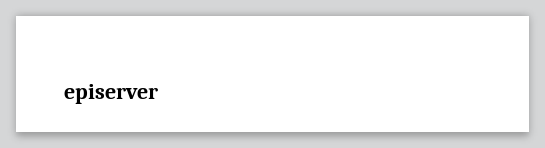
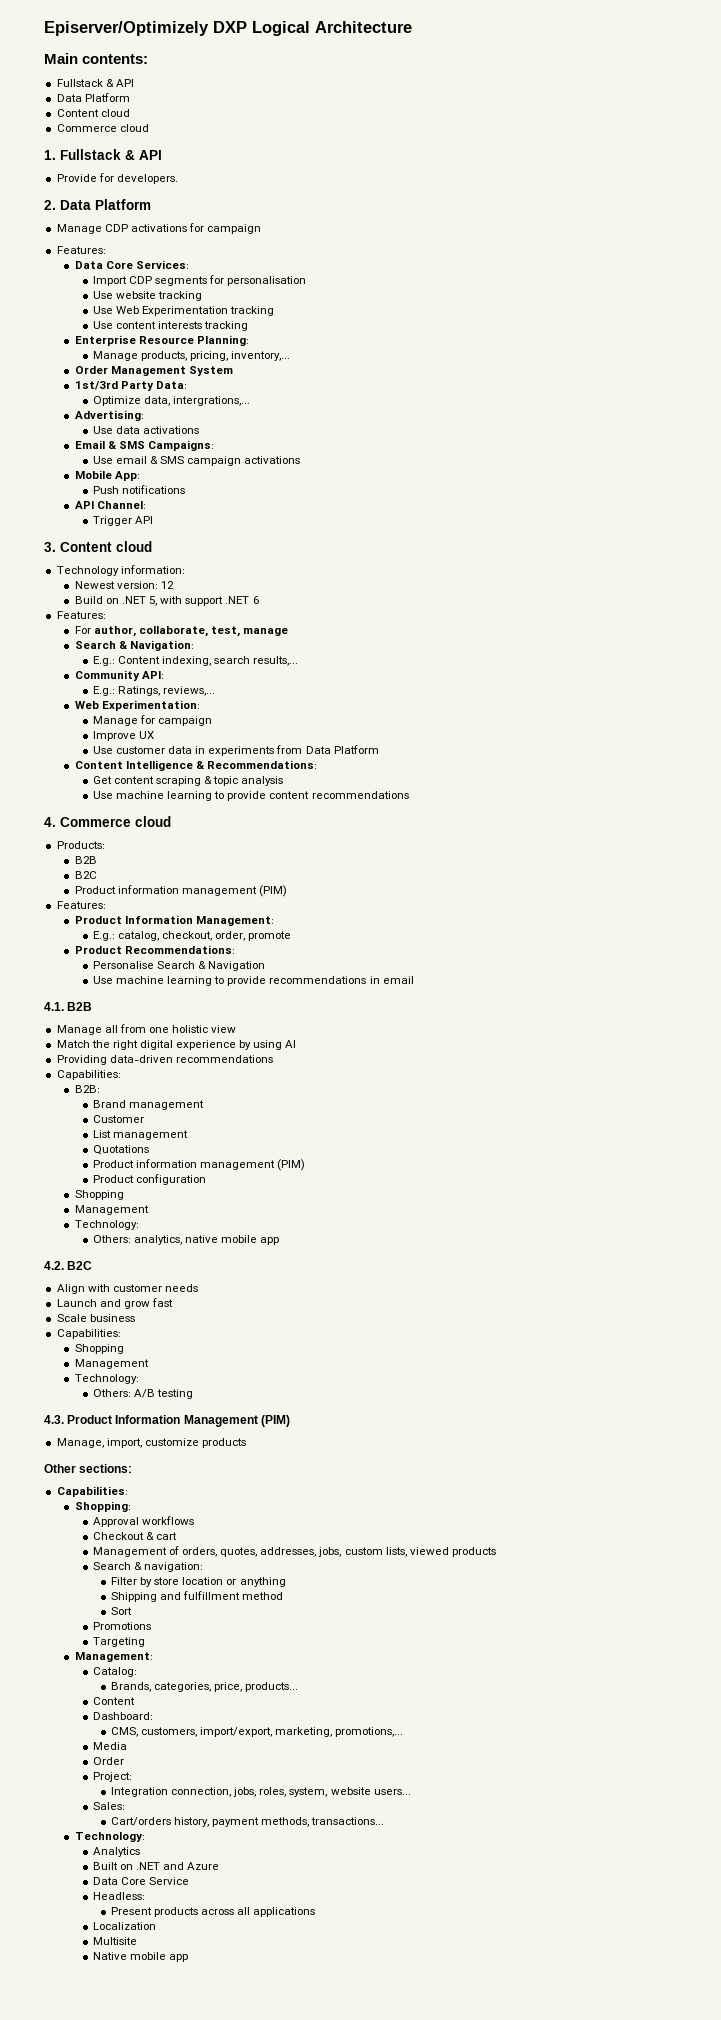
- episerver
+ Episerver/Optimizely DXP Logical Architecture
+ Main contents:
+ Fullstack & API
+ Data Platform
+ Content cloud
+ Commerce cloud
+ 1. Fullstack & API
+ Provide for developers.
+ 2. Data Platform
+ Manage CDP activations for campaign
+ Features:
+ Data Core Services:
+ Import CDP segments for personalisation
+ Use website tracking
+ Use Web Experimentation tracking
+ Use content interests tracking
+ Enterprise Resource Planning:
+ Manage products, pricing, inventory,...
+ Order Management System
+ 1st/3rd Party Data:
+ Optimize data, intergrations,...
+ Advertising:
+ Use data activations
+ Email & SMS Campaigns:
+ Use email & SMS campaign activations
+ Mobile App:
+ Push notifications
+ API Channel:
+ Trigger API
+ 3. Content cloud
+ Technology information:
+ Newest version: 12
+ Build on .NET 5, with support .NET 6
+ Features:
+ For author, collaborate, test, manage
+ Search & Navigation:
+ E.g.: Content indexing, search results,...
+ Community API:
+ E.g.: Ratings, reviews,...
+ Web Experimentation:
+ Manage for campaign
+ Improve UX
+ Use customer data in experiments from Data Platform
+ Content Intelligence & Recommendations:
+ Get content scraping & topic analysis
+ Use machine learning to provide content recommendations
+ 4. Commerce cloud
+ Products:
+ B2B
+ B2C
+ Product information management (PIM)
+ Features:
+ Product Information Management:
+ E.g.: catalog, checkout, order, promote
+ Product Recommendations:
+ Personalise Search & Navigation
+ Use machine learning to provide recommendations in email
+ 4.1. B2B
+ Manage all from one holistic view
+ Match the right digital experience by using AI
+ Providing data-driven recommendations
+ Capabilities:
+ B2B:
+ Brand management
+ Customer
+ List management
+ Quotations
+ Product information management (PIM)
+ Product configuration
+ Shopping
+ Management
+ Technology:
+ Others: analytics, native mobile app
+ 4.2. B2C
+ Align with customer needs
+ Launch and grow fast
+ Scale business
+ Capabilities:
+ Shopping
+ Management
+ Technology:
+ Others: A/B testing
+ 4.3. Product Information Management (PIM)
+ Manage, import, customize products
+ Other sections:
+ Capabilities:
+ Shopping:
+ Approval workflows
+ Checkout & cart
+ Management of orders, quotes, addresses, jobs, custom lists, viewed products
+ Search & navigation:
+ Filter by store location or anything
+ Shipping and fulfillment method
+ Sort
+ Promotions
+ Targeting
+ Management:
+ Catalog:
+ Brands, categories, price, products...
+ Content
+ Dashboard:
+ CMS, customers, import/export, marketing, promotions,...
+ Media
+ Order
+ Project:
+ Integration connection, jobs, roles, system, website users...
+ Sales:
+ Cart/orders history, payment methods, transactions...
+ Technology:
+ Analytics
+ Built on .NET and Azure
+ Data Core Service
+ Headless:
+ Present products across all applications
+ Localization
+ Multisite
+ Native mobile app

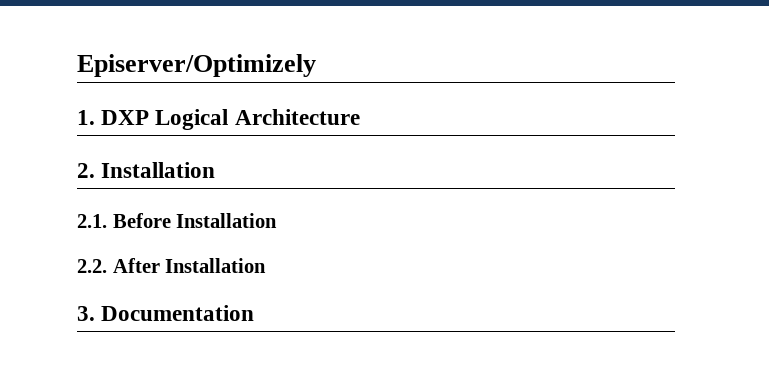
- Episerver/Optimizely DXP Logical Architecture
+ Episerver/Optimizely
+ 1. DXP Logical Architecture
- Main contents:
- Fullstack & API
- Data Platform
- Content cloud
- Commerce cloud
- 1. Fullstack & API
- Provide for developers.
- 2. Data Platform
- Manage CDP activations for campaign
- Features:
- Data Core Services:
- Import CDP segments for personalisation
- Use website tracking
- Use Web Experimentation tracking
- Use content interests tracking
- Enterprise Resource Planning:
- Manage products, pricing, inventory,...
- Order Management System
- 1st/3rd Party Data:
- Optimize data, intergrations,...
- Advertising:
- Use data activations
- Email & SMS Campaigns:
- Use email & SMS campaign activations
- Mobile App:
- Push notifications
- API Channel:
- Trigger API
- 3. Content cloud
- Technology information:
- Newest version: 12
- Build on .NET 5, with support .NET 6
- Features:
- For author, collaborate, test, manage
- Search & Navigation:
- E.g.: Content indexing, search results,...
- Community API:
- E.g.: Ratings, reviews,...
- Web Experimentation:
- Manage for campaign
- Improve UX
- Use customer data in experiments from Data Platform
- Content Intelligence & Recommendations:
- Get content scraping & topic analysis
- Use machine learning to provide content recommendations
- 4. Commerce cloud
- Products:
- B2B
- B2C
- Product information management (PIM)
- Features:
- Product Information Management:
- E.g.: catalog, checkout, order, promote
- Product Recommendations:
- Personalise Search & Navigation
- Use machine learning to provide recommendations in email
- 4.1. B2B
- Manage all from one holistic view
- Match the right digital experience by using AI
- Providing data-driven recommendations
- Capabilities:
- B2B:
- Brand management
- Customer
- List management
- Quotations
- Product information management (PIM)
- Product configuration
- Shopping
- Management
- Technology:
- Others: analytics, native mobile app
- 4.2. B2C
- Align with customer needs
- Launch and grow fast
- Scale business
- Capabilities:
- Shopping
- Management
- Technology:
- Others: A/B testing
- 4.3. Product Information Management (PIM)
- Manage, import, customize products
- Other sections:
- Capabilities:
- Shopping:
- Approval workflows
- Checkout & cart
- Management of orders, quotes, addresses, jobs, custom lists, viewed products
- Search & navigation:
- Filter by store location or anything
- Shipping and fulfillment method
- Sort
- Promotions
- Targeting
- Management:
- Catalog:
- Brands, categories, price, products...
- Content
- Dashboard:
- CMS, customers, import/export, marketing, promotions,...
- Media
- Order
- Project:
- Integration connection, jobs, roles, system, website users...
- Sales:
- Cart/orders history, payment methods, transactions...
- Technology:
- Analytics
- Built on .NET and Azure
- Data Core Service
- Headless:
- Present products across all applications
- Localization
- Multisite
- Native mobile app
+ 2. Installation
+ 2.1. Before Installation
+ 2.2. After Installation
+ 3. Documentation

